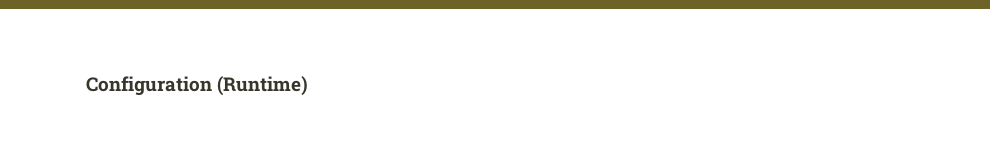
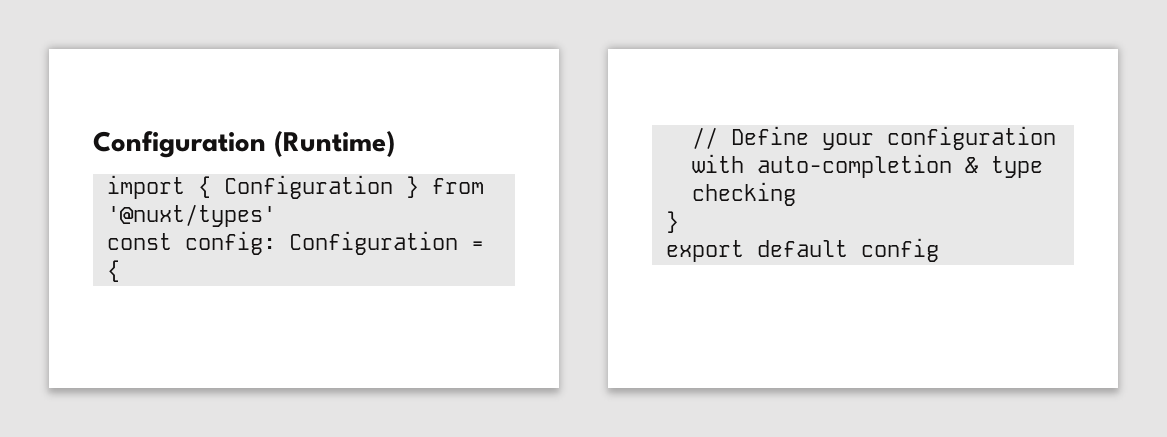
+ import { Configuration } from '@nuxt/types'
+ const config: Configuration = {
+ // Define your configuration with auto-completion & type checking
+ }
+ export default config

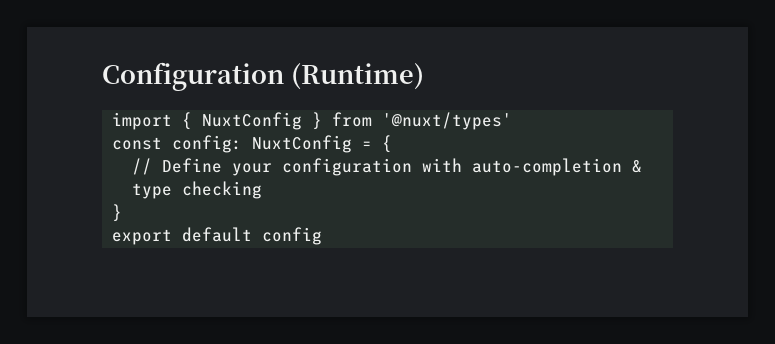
- import { Configuration } from '@nuxt/types'
+ import { NuxtConfig } from '@nuxt/types'
- const config: Configuration = {
+ const config: NuxtConfig = {

